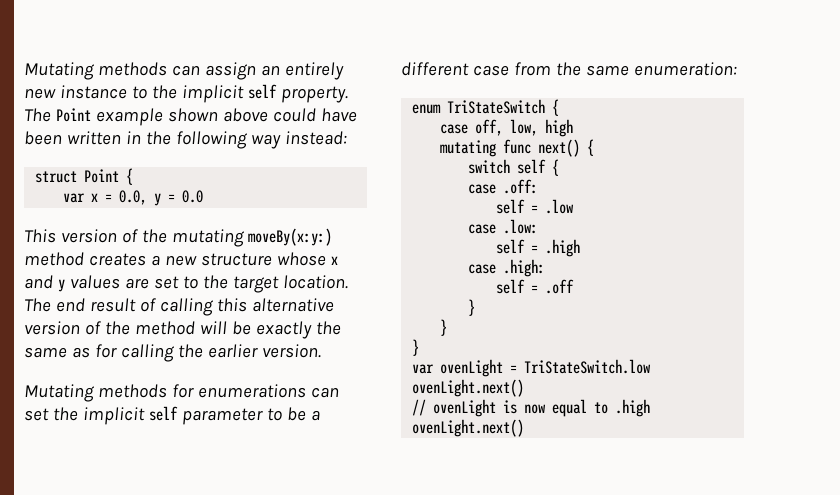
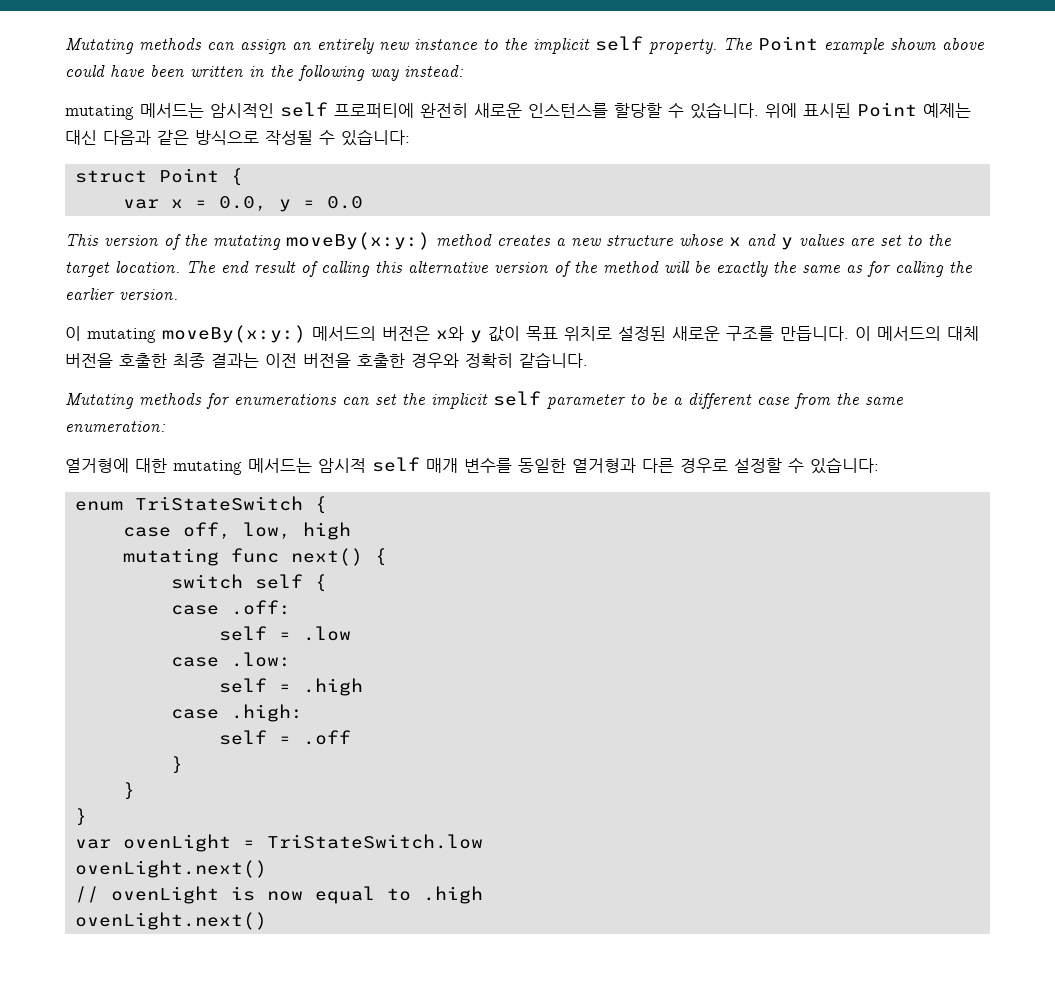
+ mutating 메서드는 암시적인 self 프로퍼티에 완전히 새로운 인스턴스를 할당할 수 있습니다. 위에 표시된 Point 예제는 대신 다음과 같은 방식으로 작성될 수 있습니다:
+ 이 mutating moveBy(x:y:) 메서드의 버전은 x와 y 값이 목표 위치로 설정된 새로운 구조를 만듭니다. 이 메서드의 대체 버전을 호출한 최종 결과는 이전 버전을 호출한 경우와 정확히 같습니다.
+ 열거형에 대한 mutating 메서드는 암시적 self 매개 변수를 동일한 열거형과 다른 경우로 설정할 수 있습니다:

